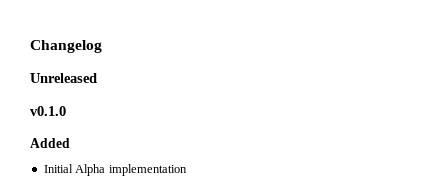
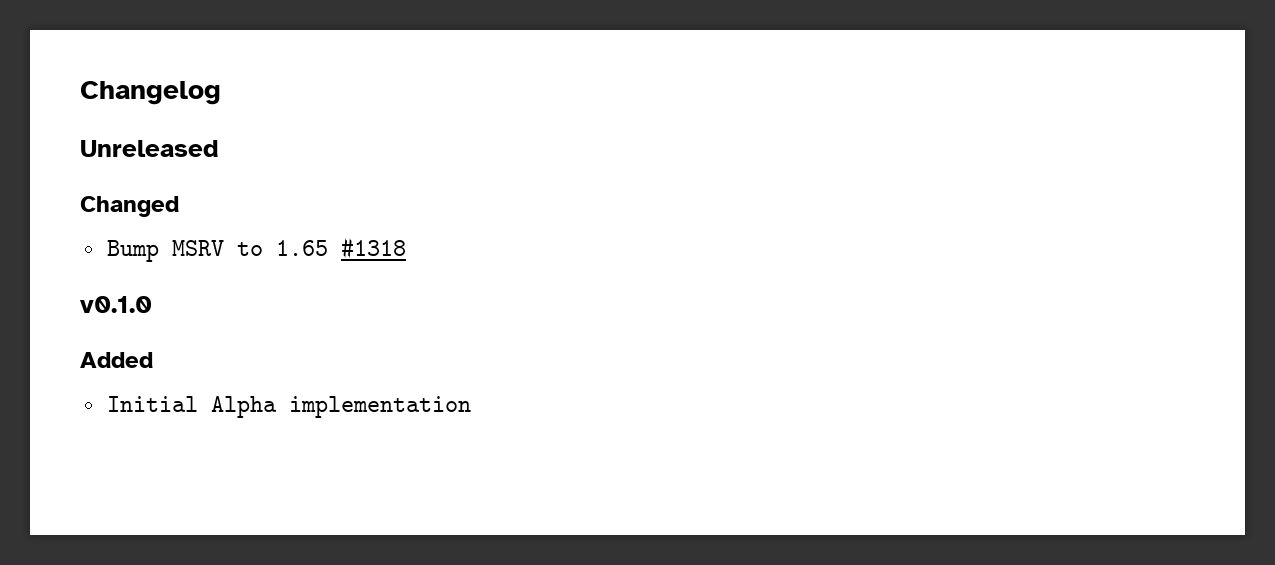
+ Changed
+ Bump MSRV to 1.65 #1318

